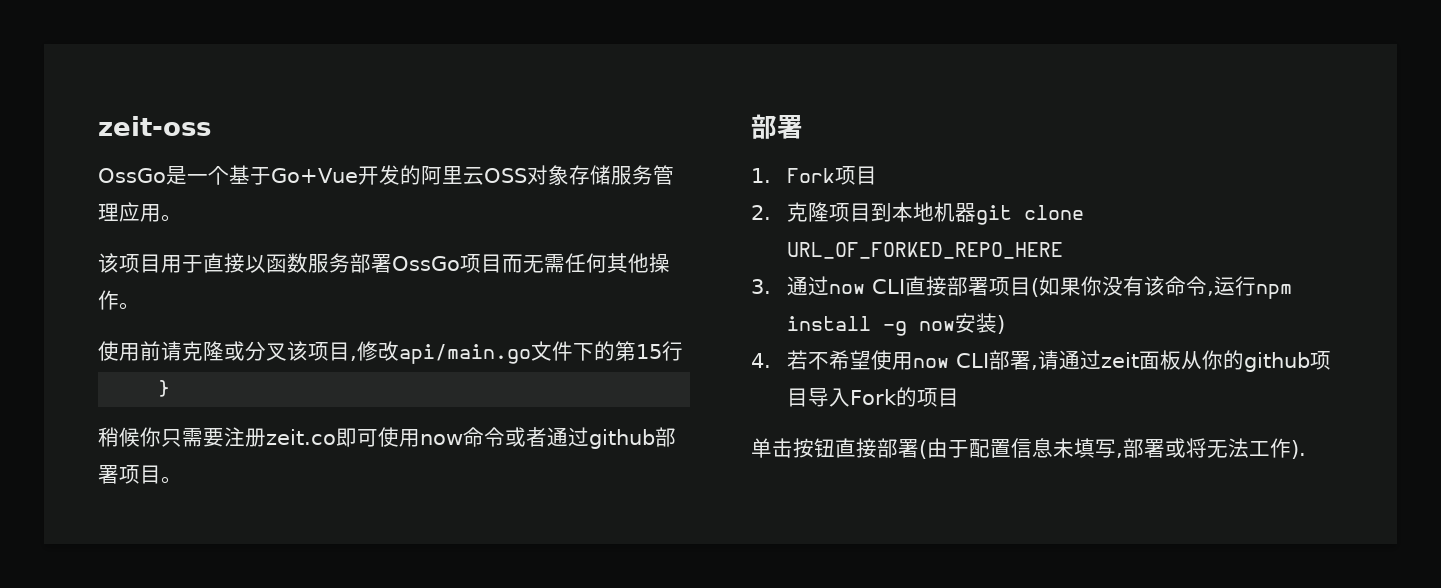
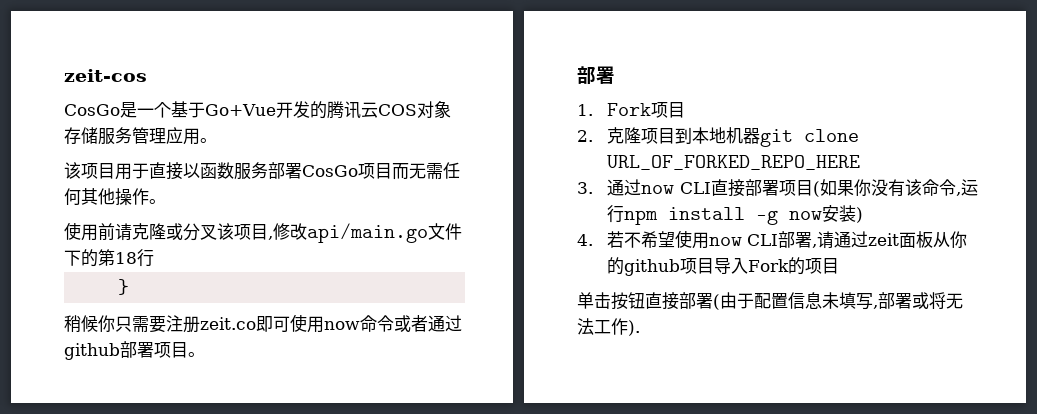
- zeit-oss
- OssGo是一个基于Go+Vue开发的阿里云OSS对象存储服务管理应用。
+ zeit-cos
+ CosGo是一个基于Go+Vue开发的腾讯云COS对象存储服务管理应用。
- 该项目用于直接以函数服务部署OssGo项目而无需任何其他操作。
+ 该项目用于直接以函数服务部署CosGo项目而无需任何其他操作。
- 使用前请克隆或分叉该项目,修改api/main.go文件下的第15行
+ 使用前请克隆或分叉该项目,修改api/main.go文件下的第18行

